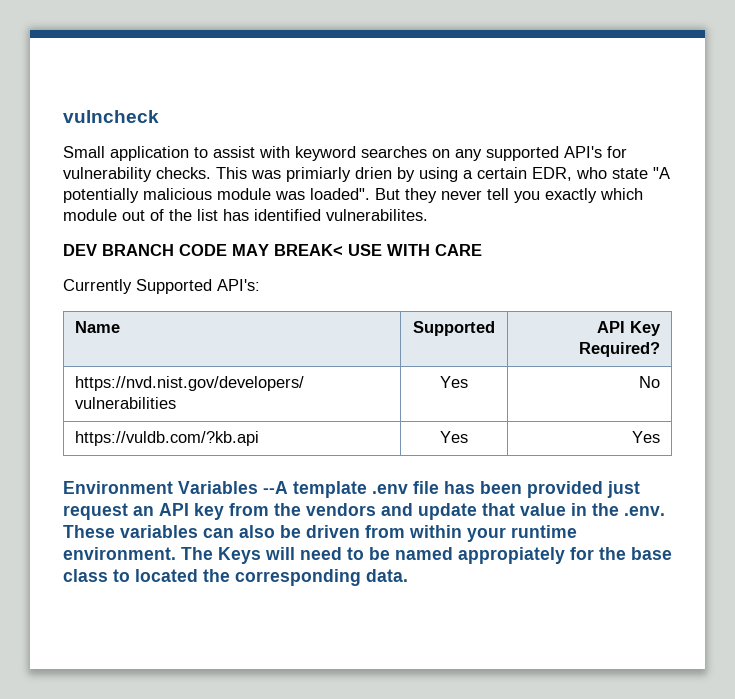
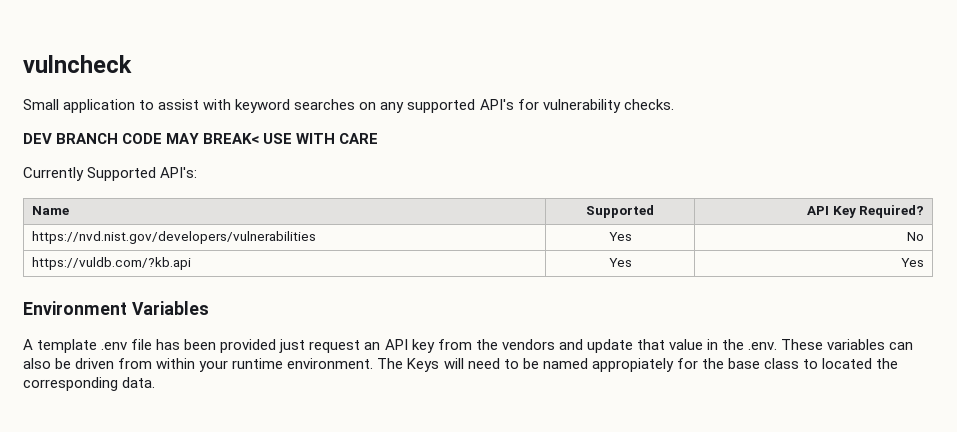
- This was primiarly drien by using a certain EDR, who state "A potentially malicious module was loaded". But they never tell you exactly which module out of the list has identified vulnerabilites.
- Environment Variables --A template .env file has been provided just request an API key from the vendors and update that value in the .env. These variables can also be driven from within your runtime environment.
+ Environment Variables
+ A template .env file has been provided just request an API key from the vendors and update that value in the .env. These variables can also be driven from within your runtime environment.

